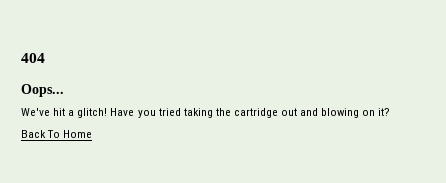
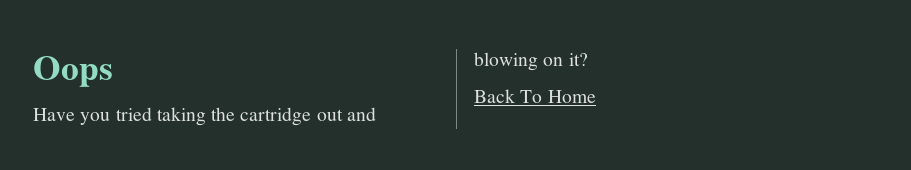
- 404
- Oops...
- We've hit a glitch! Have you tried taking the cartridge out and blowing on it?
+ Oops
+ Have you tried taking the cartridge out and blowing on it?

